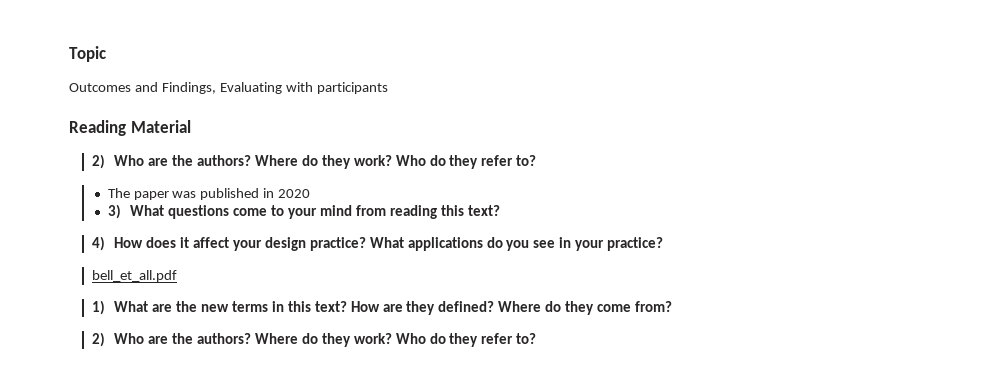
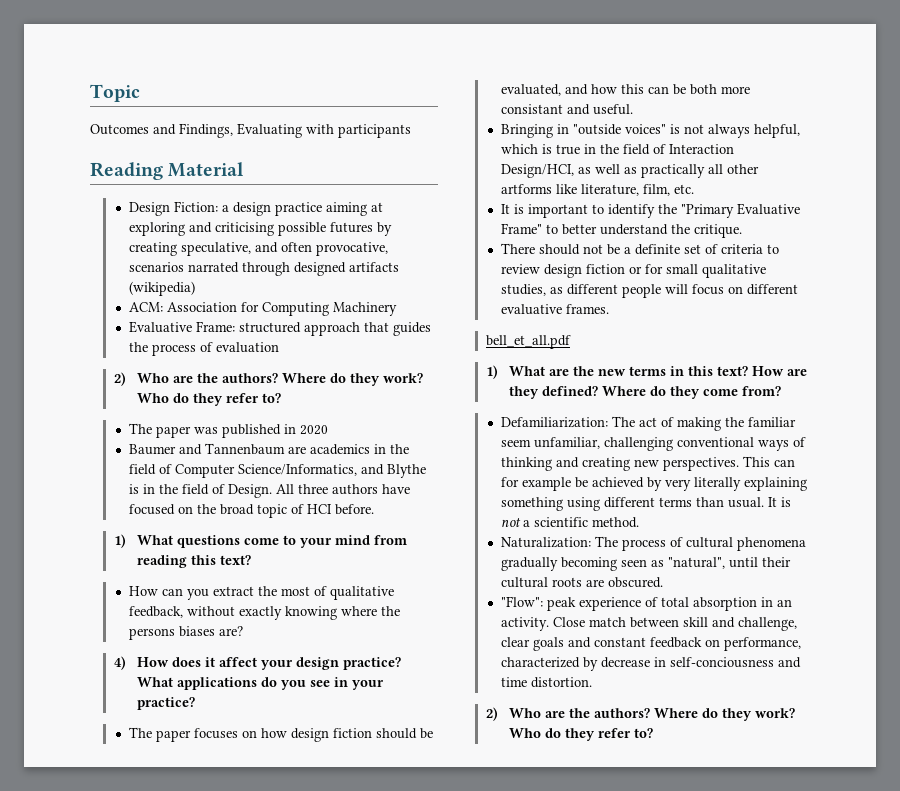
+ Design Fiction: a design practice aiming at exploring and criticising possible futures by creating speculative, and often provocative, scenarios narrated through designed artifacts (wikipedia)
+ ACM: Association for Computing Machinery
+ Evaluative Frame: structured approach that guides the process of evaluation
- 3) What questions come to your mind from reading this text?
+ Baumer and Tannenbaum are academics in the field of Computer Science/Informatics, and Blythe is in the field of Design. All three authors have focused on the broad topic of HCI before.
+ 1) What questions come to your mind from reading this text?
+ How can you extract the most of qualitative feedback, without exactly knowing where the persons biases are?
+ The paper focuses on how design fiction should be evaluated, and how this can be both more consistant and useful.
+ Bringing in "outside voices" is not always helpful, which is true in the field of Interaction Design/HCI, as well as practically all other artforms like literature, film, etc.
+ It is important to identify the "Primary Evaluative Frame" to better understand the critique.
+ There should not be a definite set of criteria to review design fiction or for small qualitative studies, as different people will focus on different evaluative frames.
+ Defamiliarization: The act of making the familiar seem unfamiliar, challenging conventional ways of thinking and creating new perspectives. This can for example be achieved by very literally explaining something using different terms than usual. It is not a scientific method.
+ Naturalization: The process of cultural phenomena gradually becoming seen as "natural", until their cultural roots are obscured.
+ "Flow": peak experience of total absorption in an activity. Close match between skill and challenge, clear goals and constant feedback on performance, characterized by decrease in self-conciousness and time distortion.

